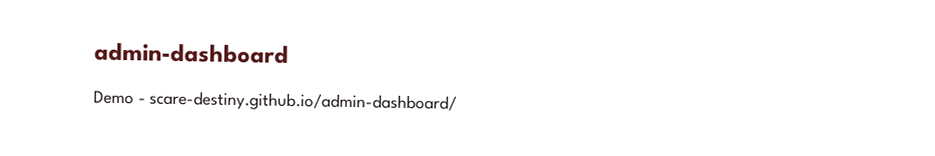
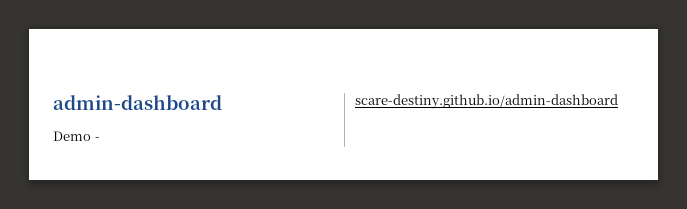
- Demo - scare-destiny.github.io/admin-dashboard/
+ Demo - scare-destiny.github.io/admin-dashboard

